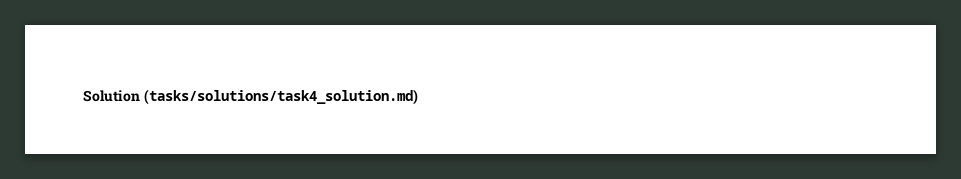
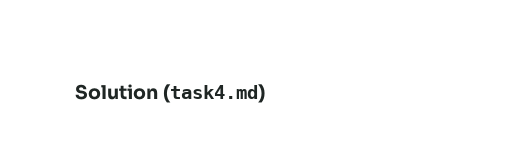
- Solution (tasks/solutions/task4_solution.md)
+ Solution (task4.md)

